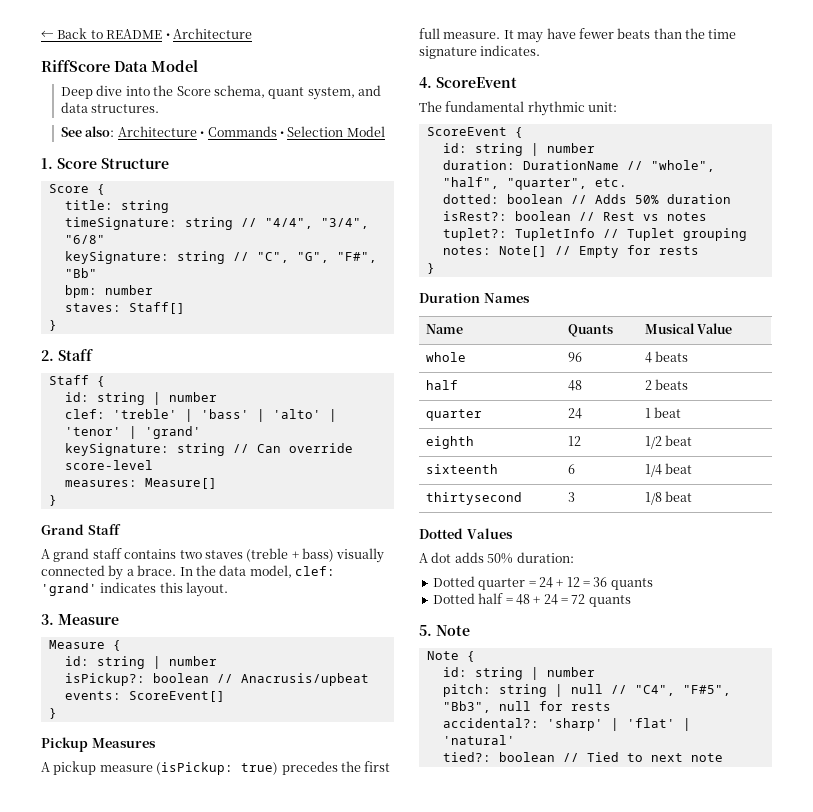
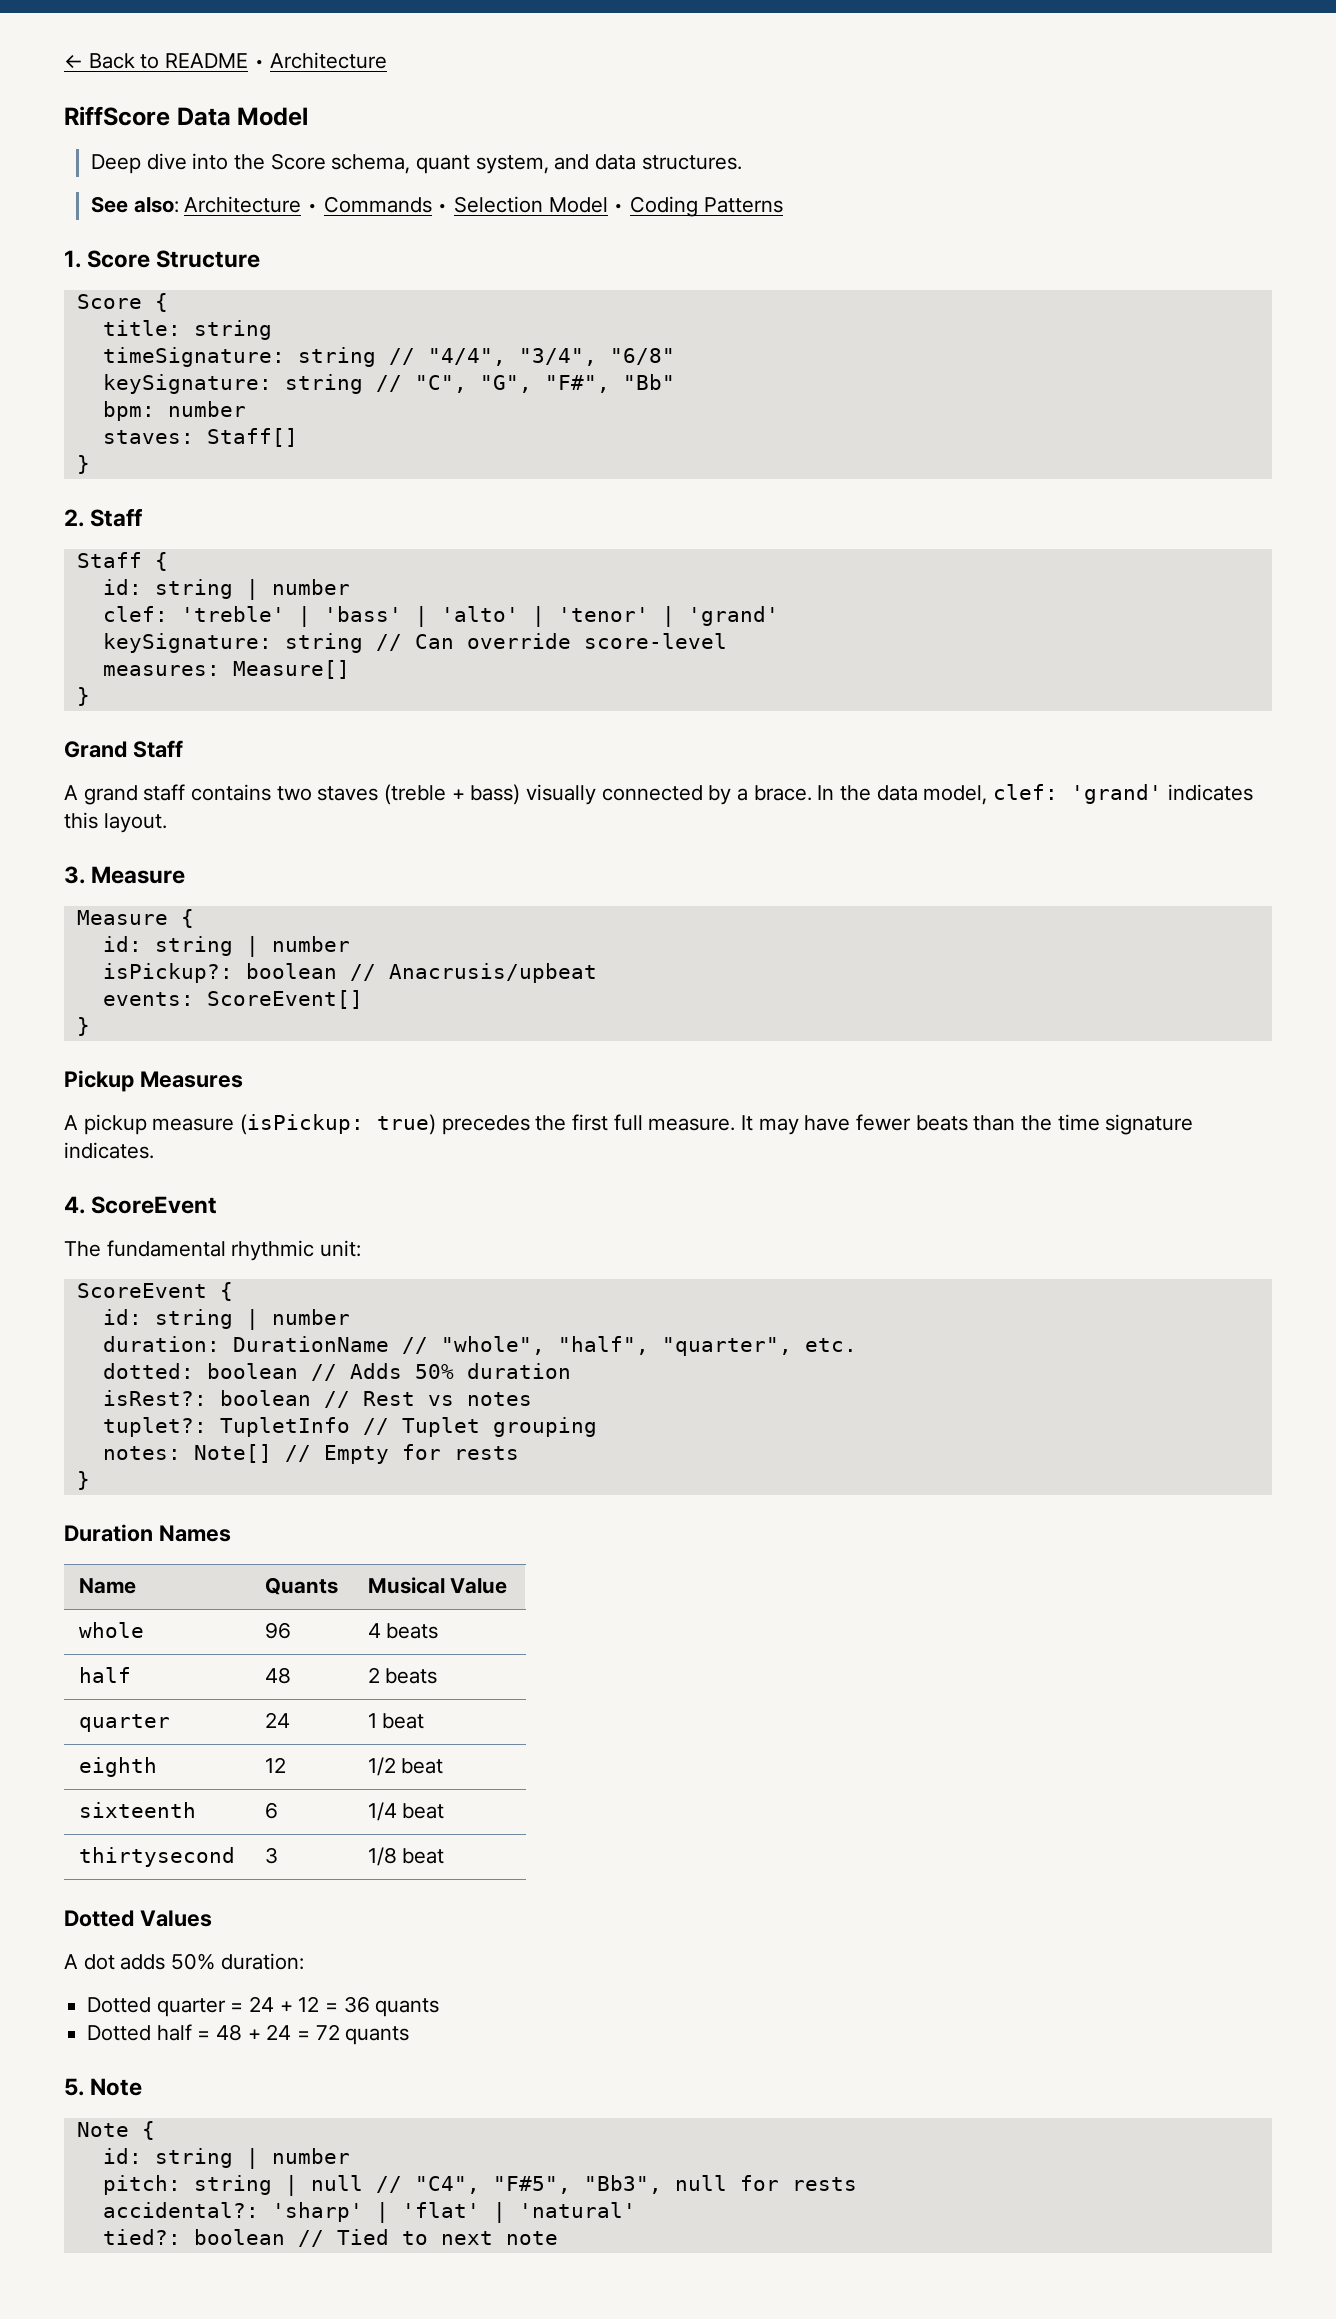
- See also: Architecture • Commands • Selection Model
+ See also: Architecture • Commands • Selection Model • Coding Patterns

